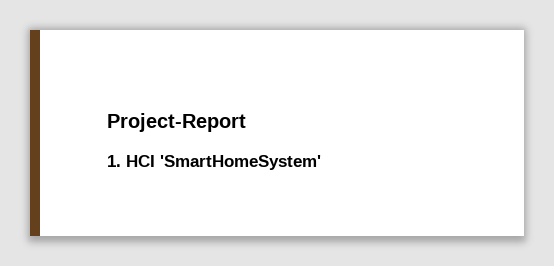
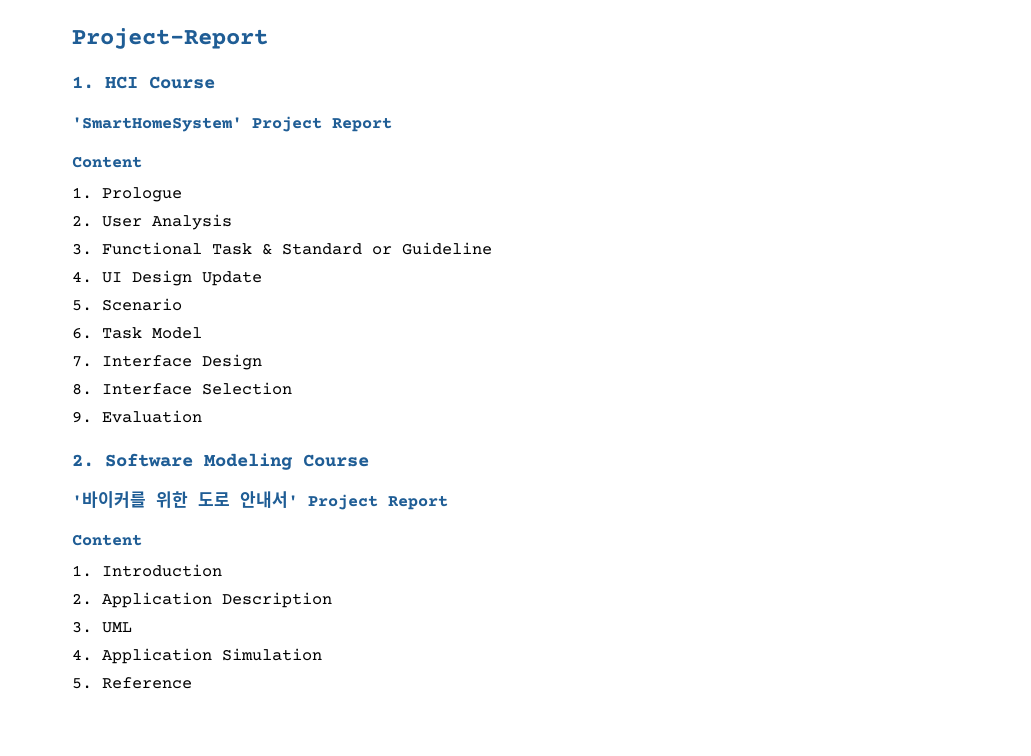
- 1. HCI 'SmartHomeSystem'
+ 1. HCI Course
+ 'SmartHomeSystem' Project Report
+ Content
+ 1. Prologue
+ 2. User Analysis
+ 3. Functional Task & Standard or Guideline
+ 4. UI Design Update
+ 5. Scenario
+ 6. Task Model
+ 7. Interface Design
+ 8. Interface Selection
+ 9. Evaluation
+ 2. Software Modeling Course
+ '바이커를 위한 도로 안내서' Project Report
+ Content
+ 1. Introduction
+ 2. Application Description
+ 3. UML
+ 4. Application Simulation
+ 5. Reference

